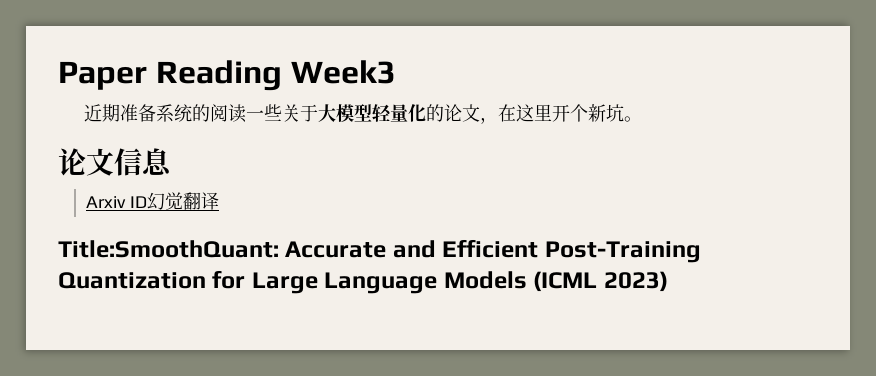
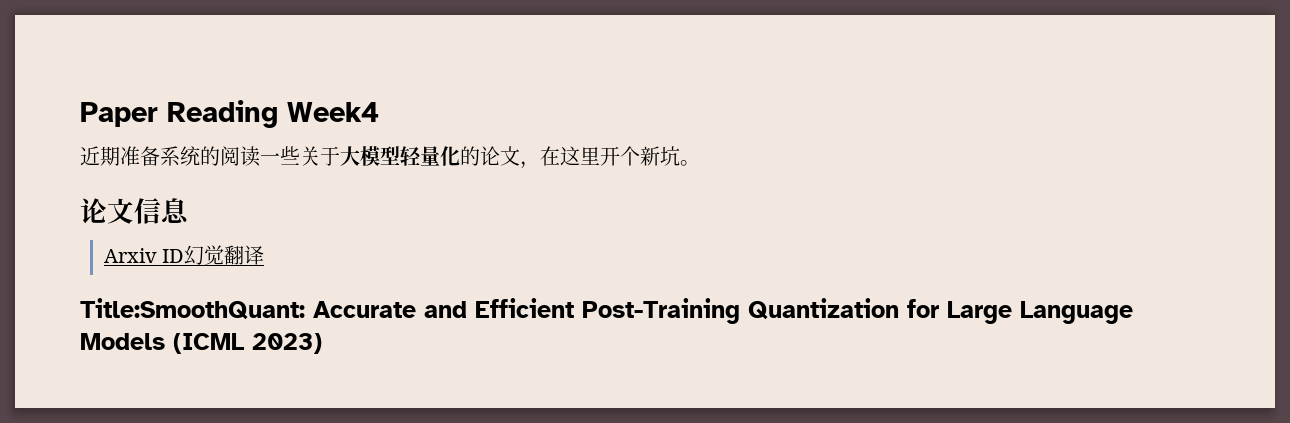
- Paper Reading Week3
+ Paper Reading Week4

